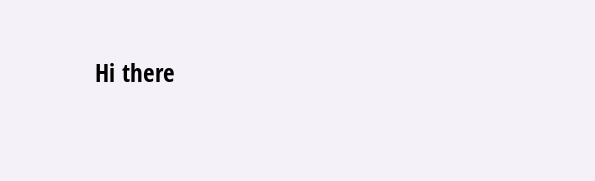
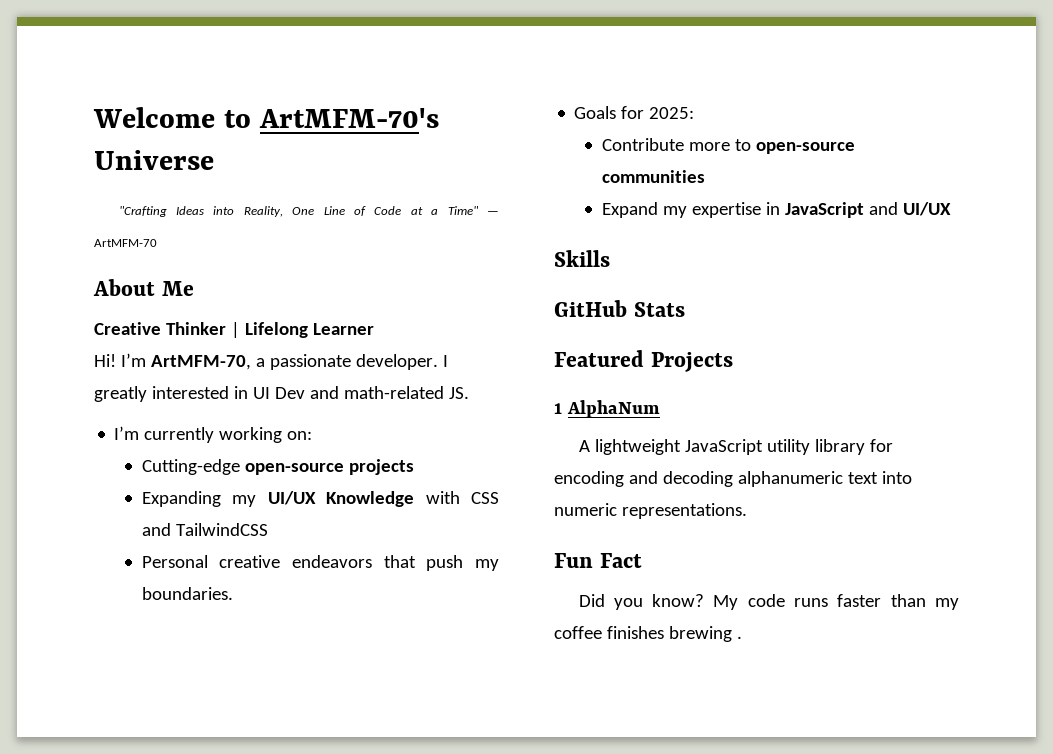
- Hi there
+ Welcome to ArtMFM-70's Universe
+ "Crafting Ideas into Reality, One Line of Code at a Time" — ArtMFM-70
+ About Me
+ Creative Thinker | Lifelong Learner
+ Hi! I’m ArtMFM-70, a passionate developer. I greatly interested in UI Dev and math-related JS.
+ I’m currently working on:
+ Cutting-edge open-source projects
+ Expanding my UI/UX Knowledge with CSS and TailwindCSS
+ Personal creative endeavors that push my boundaries.
+ Goals for 2025:
+ Contribute more to open-source communities
+ Expand my expertise in JavaScript and UI/UX
+ Skills
+ GitHub Stats
+ Featured Projects
+ 1 AlphaNum
+ A lightweight JavaScript utility library for encoding and decoding alphanumeric text into numeric representations.
+ Fun Fact
+ Did you know? My code runs faster than my coffee finishes brewing .

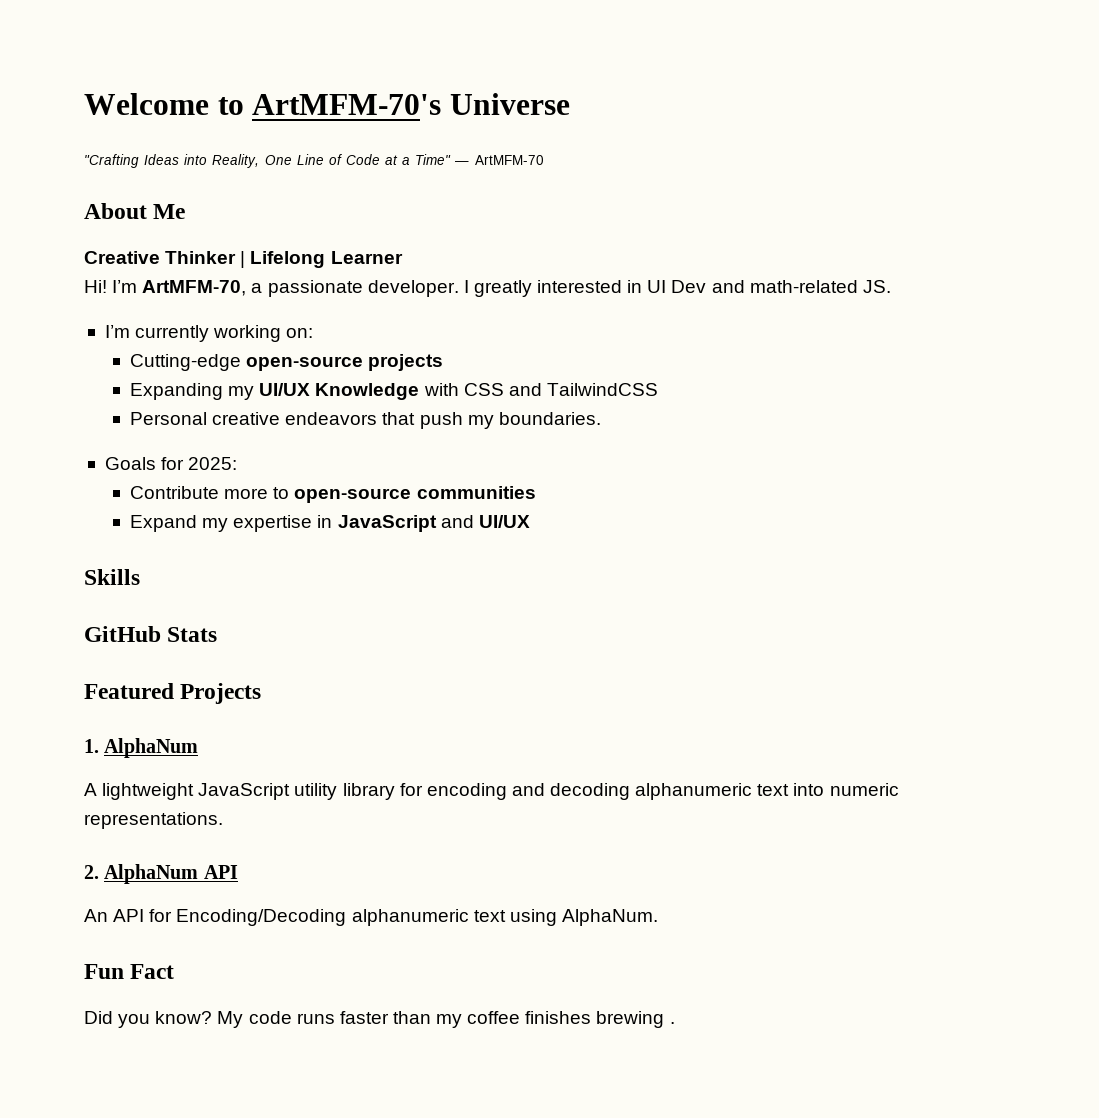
- 1 AlphaNum
+ 1. AlphaNum
+ 2. AlphaNum API
+ An API for Encoding/Decoding alphanumeric text using AlphaNum.

